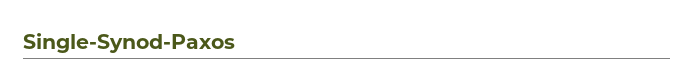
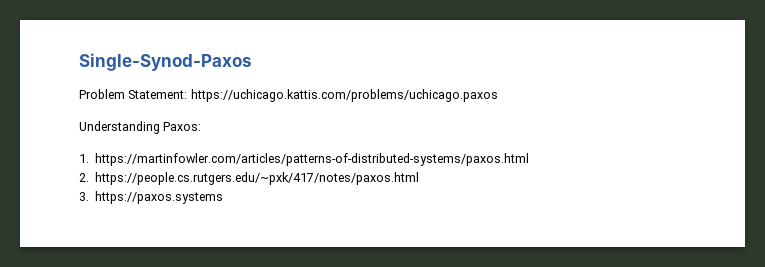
+ Problem Statement: https://uchicago.kattis.com/problems/uchicago.paxos
+ Understanding Paxos:
+ 1. https://martinfowler.com/articles/patterns-of-distributed-systems/paxos.html
+ 2. https://people.cs.rutgers.edu/~pxk/417/notes/paxos.html
+ 3. https://paxos.systems

